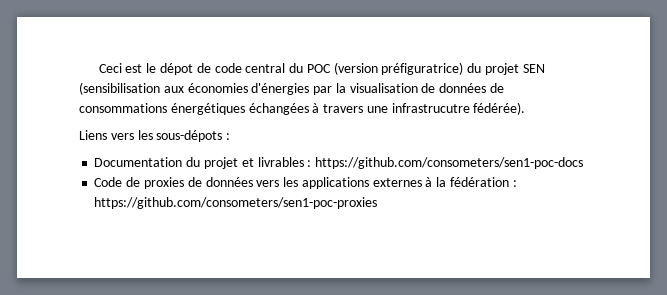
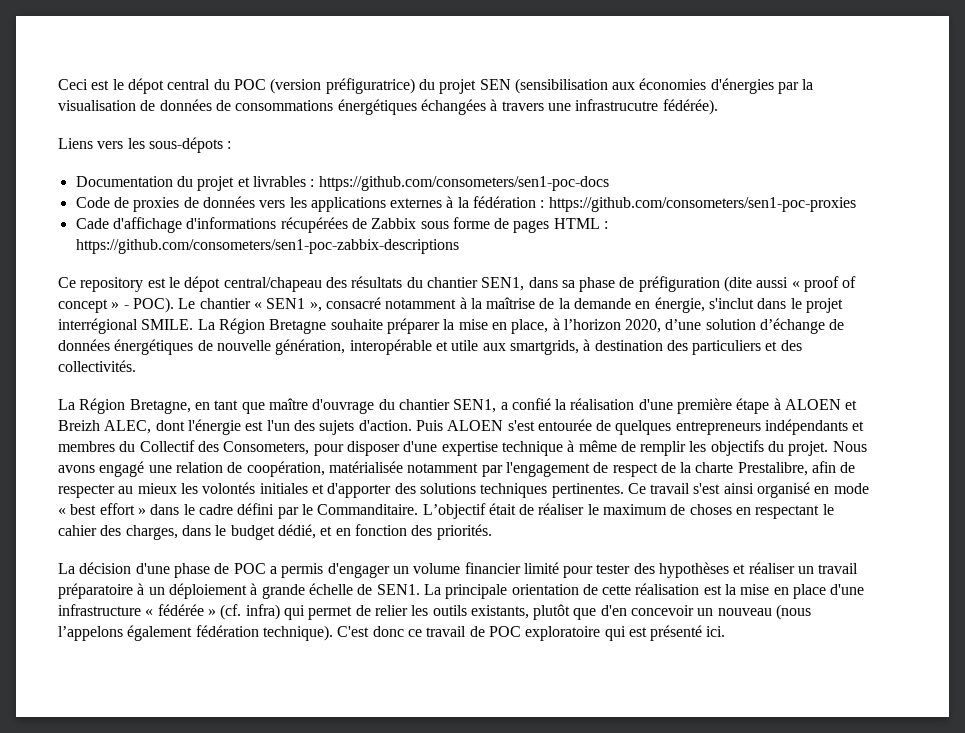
- Ceci est le dépot de code central du POC (version préfiguratrice) du projet SEN (sensibilisation aux économies d'énergies par la visualisation de données de consommations énergétiques échangées à travers une infrastrucutre fédérée).
+ Ceci est le dépot central du POC (version préfiguratrice) du projet SEN (sensibilisation aux économies d'énergies par la visualisation de données de consommations énergétiques échangées à travers une infrastrucutre fédérée).
+ Cade d'affichage d'informations récupérées de Zabbix sous forme de pages HTML : https://github.com/consometers/sen1-poc-zabbix-descriptions
+ Ce repository est le dépot central/chapeau des résultats du chantier SEN1, dans sa phase de préfiguration (dite aussi « proof of concept » - POC). Le chantier « SEN1 », consacré notamment à la maîtrise de la demande en énergie, s'inclut dans le projet interrégional SMILE. La Région Bretagne souhaite préparer la mise en place, à l’horizon 2020, d’une solution d’échange de données énergétiques de nouvelle génération, interopérable et utile aux smartgrids, à destination des particuliers et des collectivités.
+ La Région Bretagne, en tant que maître d'ouvrage du chantier SEN1, a confié la réalisation d'une première étape à ALOEN et Breizh ALEC, dont l'énergie est l'un des sujets d'action. Puis ALOEN s'est entourée de quelques entrepreneurs indépendants et membres du Collectif des Consometers, pour disposer d'une expertise technique à même de remplir les objectifs du projet. Nous avons engagé une relation de coopération, matérialisée notamment par l'engagement de respect de la charte Prestalibre, afin de respecter au mieux les volontés initiales et d'apporter des solutions techniques pertinentes. Ce travail s'est ainsi organisé en mode « best effort » dans le cadre défini par le Commanditaire. L’objectif était de réaliser le maximum de choses en respectant le cahier des charges, dans le budget dédié, et en fonction des priorités.
+ La décision d'une phase de POC a permis d'engager un volume financier limité pour tester des hypothèses et réaliser un travail préparatoire à un déploiement à grande échelle de SEN1. La principale orientation de cette réalisation est la mise en place d'une infrastructure « fédérée » (cf. infra) qui permet de relier les outils existants, plutôt que d'en concevoir un nouveau (nous l’appelons également fédération technique). C'est donc ce travail de POC exploratoire qui est présenté ici.

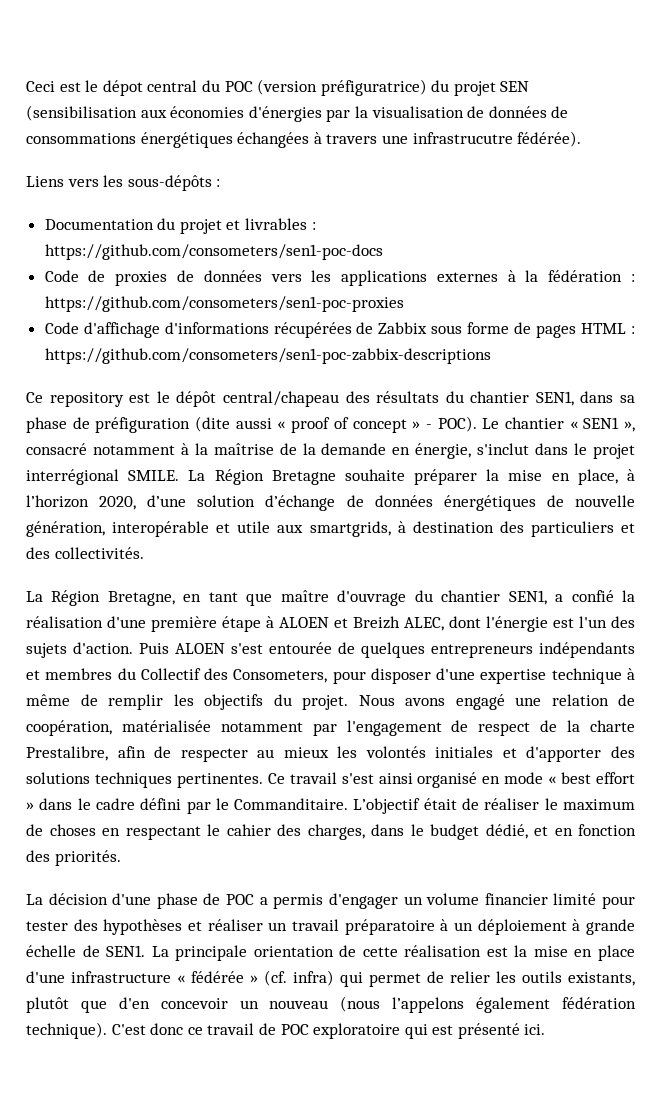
- Liens vers les sous-dépots :
+ Liens vers les sous-dépôts :
- Cade d'affichage d'informations récupérées de Zabbix sous forme de pages HTML : https://github.com/consometers/sen1-poc-zabbix-descriptions
+ Code d'affichage d'informations récupérées de Zabbix sous forme de pages HTML : https://github.com/consometers/sen1-poc-zabbix-descriptions
- Ce repository est le dépot central/chapeau des résultats du chantier SEN1, dans sa phase de préfiguration (dite aussi « proof of concept » - POC).
+ Ce repository est le dépôt central/chapeau des résultats du chantier SEN1, dans sa phase de préfiguration (dite aussi « proof of concept » - POC).

